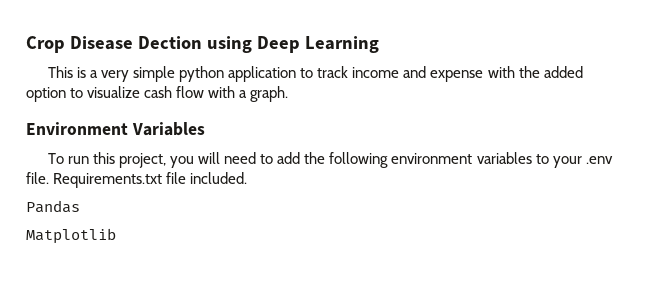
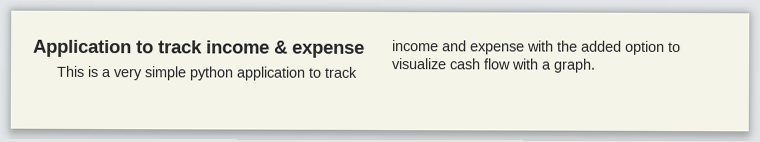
- Crop Disease Dection using Deep Learning
+ Application to track income & expense
- Environment Variables
- To run this project, you will need to add the following environment variables to your .env file. Requirements.txt file included.
- Pandas
- Matplotlib

